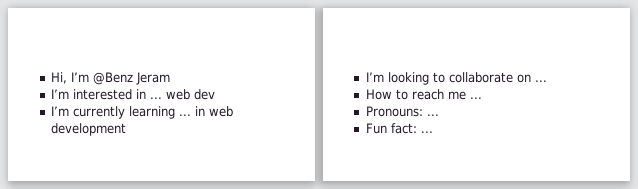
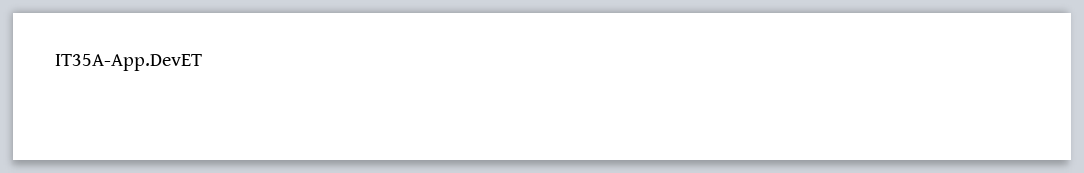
- Hi, I’m @Benz Jeram
- I’m interested in ... web dev
- I’m currently learning ... in web development
- I’m looking to collaborate on ...
- How to reach me ...
- Pronouns: ...
- Fun fact: ...
+ IT35A-App.DevET

